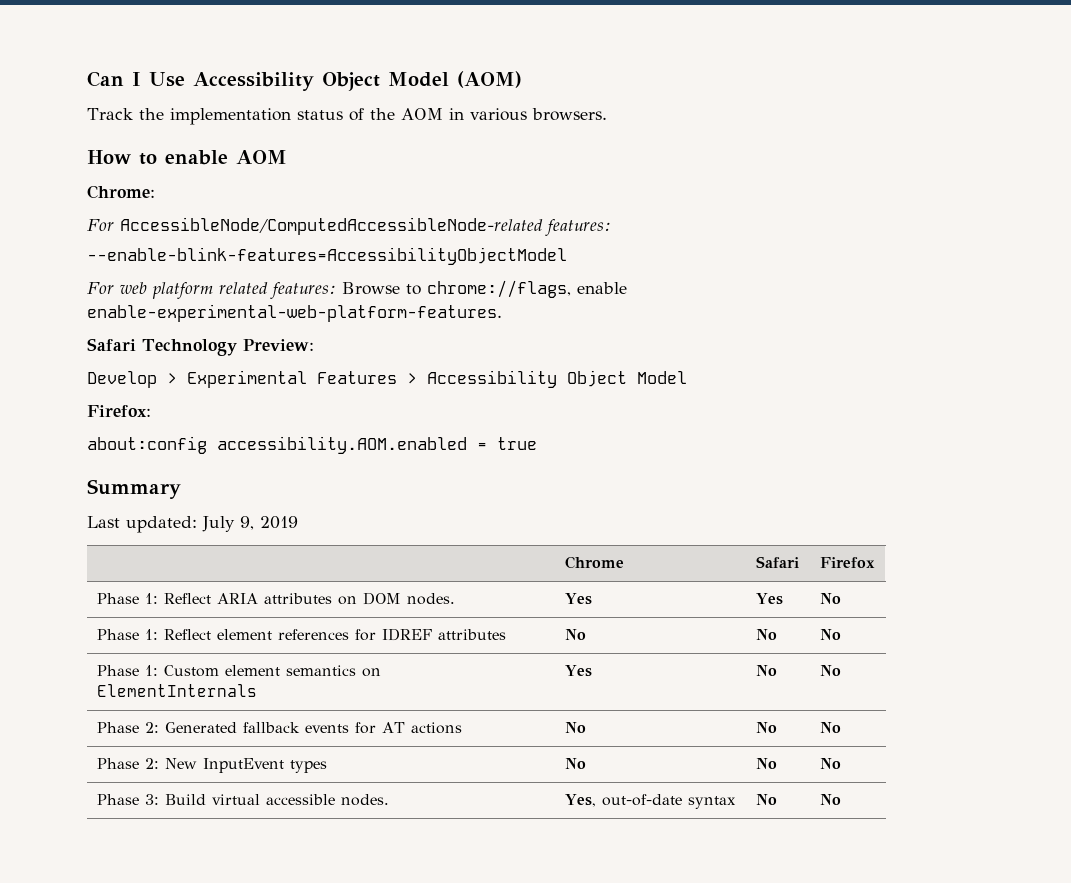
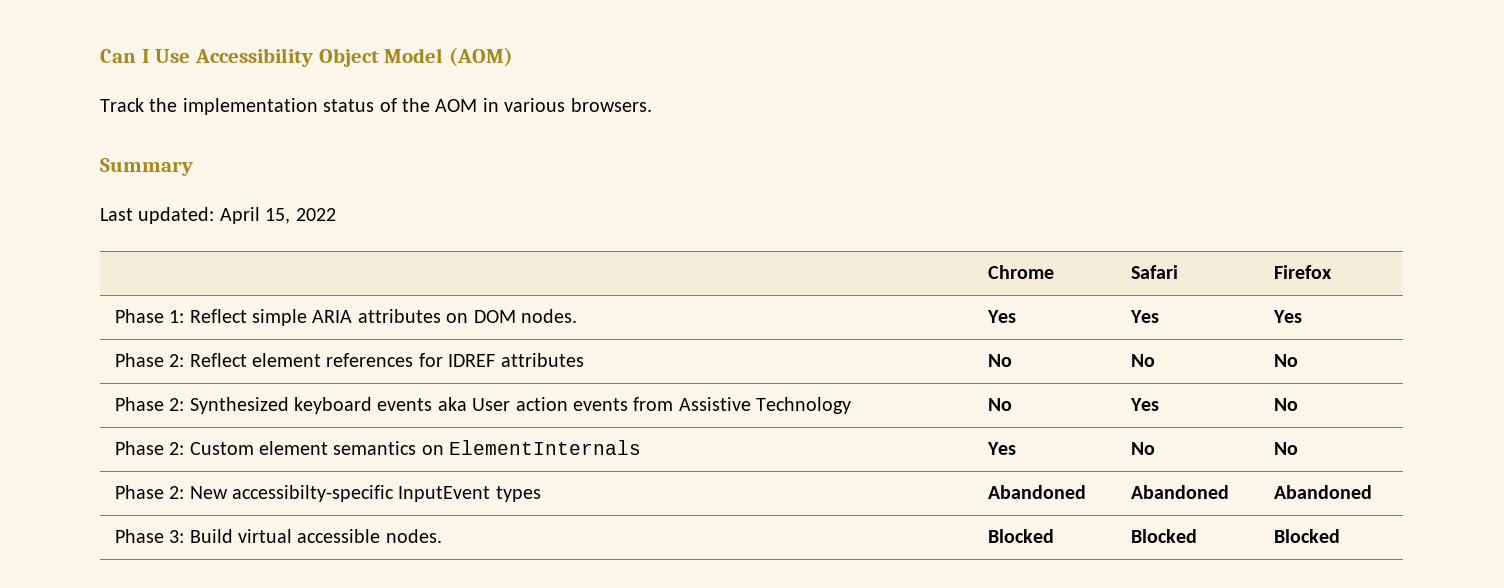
- How to enable AOM
- Chrome:
- For AccessibleNode/ComputedAccessibleNode-related features:
- --enable-blink-features=AccessibilityObjectModel
- For web platform related features: Browse to chrome://flags, enable enable-experimental-web-platform-features.
- Safari Technology Preview:
- Develop > Experimental Features > Accessibility Object Model
- Firefox:
- about:config accessibility.AOM.enabled = true
- Last updated: July 9, 2019
+ Last updated: April 15, 2022
- Phase 1: Reflect ARIA attributes on DOM nodes. | Yes | Yes | No
- Phase 1: Reflect element references for IDREF attributes | No | No | No
+ Phase 1: Reflect simple ARIA attributes on DOM nodes. | Yes | Yes | Yes
+ Phase 2: Reflect element references for IDREF attributes | No | No | No
- Phase 1: Custom element semantics on ElementInternals | Yes | No | No
+ Phase 2: Synthesized keyboard events aka User action events from Assistive Technology | No | Yes | No
+ Phase 2: Custom element semantics on ElementInternals | Yes | No | No
- Phase 2: Generated fallback events for AT actions | No | No | No
- Phase 2: New InputEvent types | No | No | No
+ Phase 2: New accessibilty-specific InputEvent types | Abandoned | Abandoned | Abandoned
- Phase 3: Build virtual accessible nodes. | Yes, out-of-date syntax | No | No
+ Phase 3: Build virtual accessible nodes. | Blocked | Blocked | Blocked

